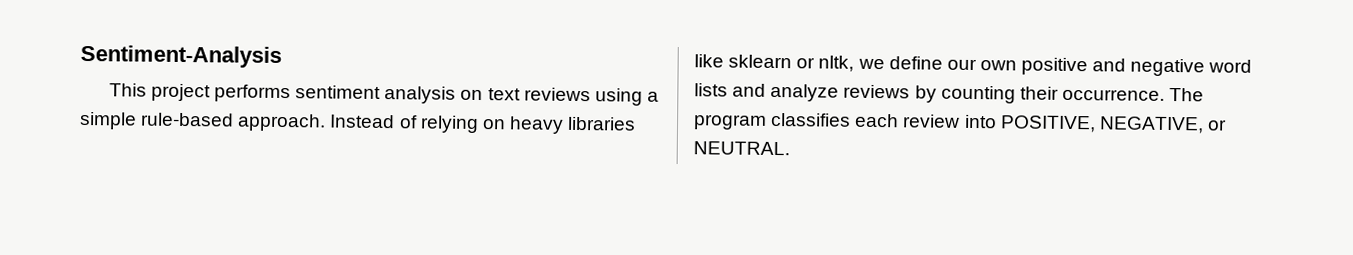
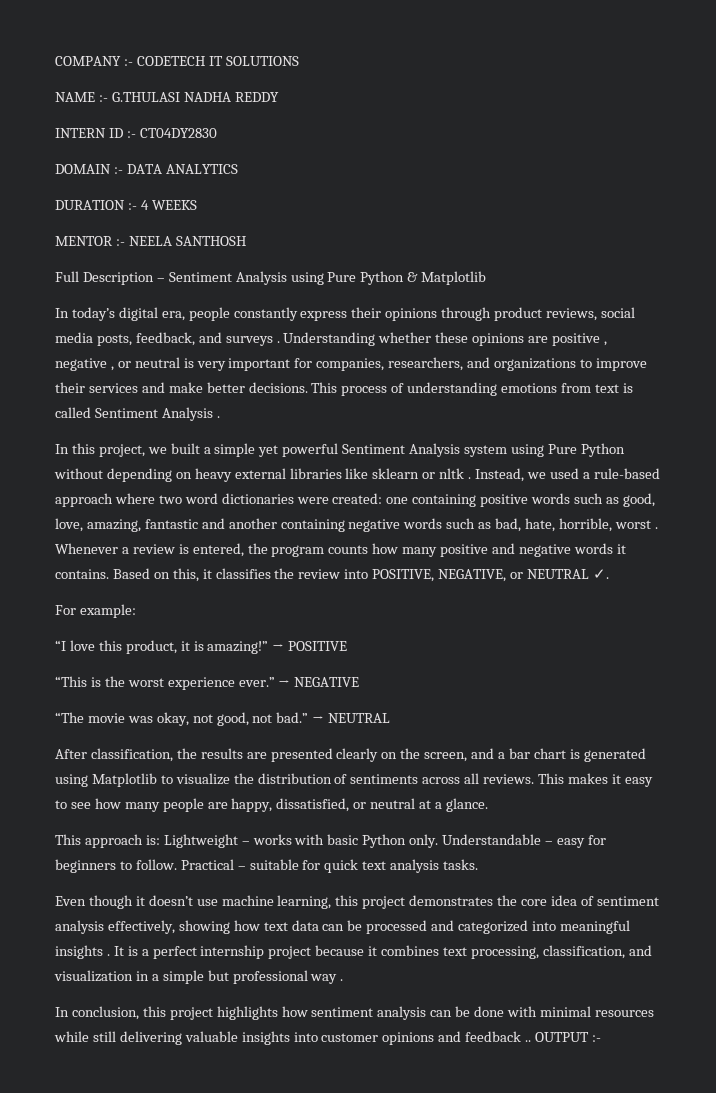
- Sentiment-Analysis
- This project performs sentiment analysis on text reviews using a simple rule-based approach. Instead of relying on heavy libraries like sklearn or nltk, we define our own positive and negative word lists and analyze reviews by counting their occurrence. The program classifies each review into POSITIVE, NEGATIVE, or NEUTRAL.
+ COMPANY :- CODETECH IT SOLUTIONS
+ NAME :- G.THULASI NADHA REDDY
+ INTERN ID :- CT04DY2830
+ DOMAIN :- DATA ANALYTICS
+ DURATION :- 4 WEEKS
+ MENTOR :- NEELA SANTHOSH
+ Full Description – Sentiment Analysis using Pure Python & Matplotlib
+ In today’s digital era, people constantly express their opinions through product reviews, social media posts, feedback, and surveys . Understanding whether these opinions are positive , negative , or neutral is very important for companies, researchers, and organizations to improve their services and make better decisions. This process of understanding emotions from text is called Sentiment Analysis .
+ In this project, we built a simple yet powerful Sentiment Analysis system using Pure Python without depending on heavy external libraries like sklearn or nltk . Instead, we used a rule-based approach where two word dictionaries were created: one containing positive words such as good, love, amazing, fantastic and another containing negative words such as bad, hate, horrible, worst . Whenever a review is entered, the program counts how many positive and negative words it contains. Based on this, it classifies the review into POSITIVE, NEGATIVE, or NEUTRAL ✓.
+ For example:
+ “I love this product, it is amazing!” → POSITIVE
+ “This is the worst experience ever.” → NEGATIVE
+ “The movie was okay, not good, not bad.” → NEUTRAL
+ After classification, the results are presented clearly on the screen, and a bar chart is generated using Matplotlib to visualize the distribution of sentiments across all reviews. This makes it easy to see how many people are happy, dissatisfied, or neutral at a glance.
+ This approach is: Lightweight – works with basic Python only. Understandable – easy for beginners to follow. Practical – suitable for quick text analysis tasks.
+ Even though it doesn’t use machine learning, this project demonstrates the core idea of sentiment analysis effectively, showing how text data can be processed and categorized into meaningful insights . It is a perfect internship project because it combines text processing, classification, and visualization in a simple but professional way .
+ In conclusion, this project highlights how sentiment analysis can be done with minimal resources while still delivering valuable insights into customer opinions and feedback .. OUTPUT :-

